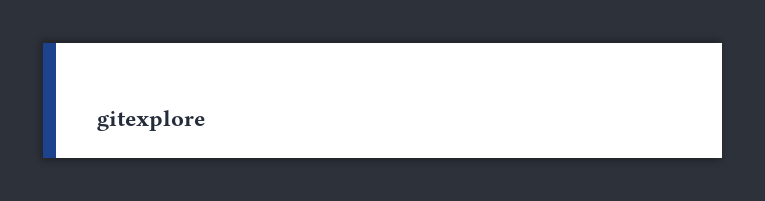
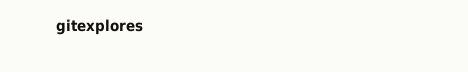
- gitexplore
+ gitexplores

